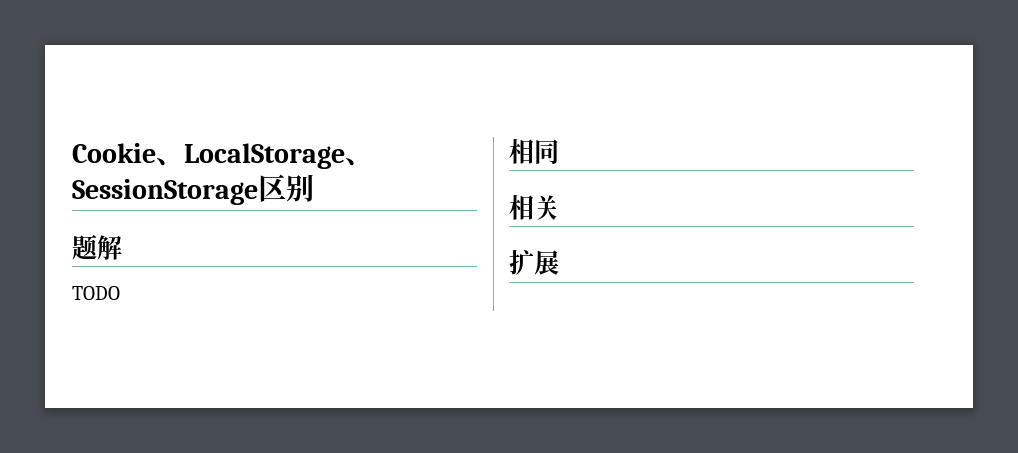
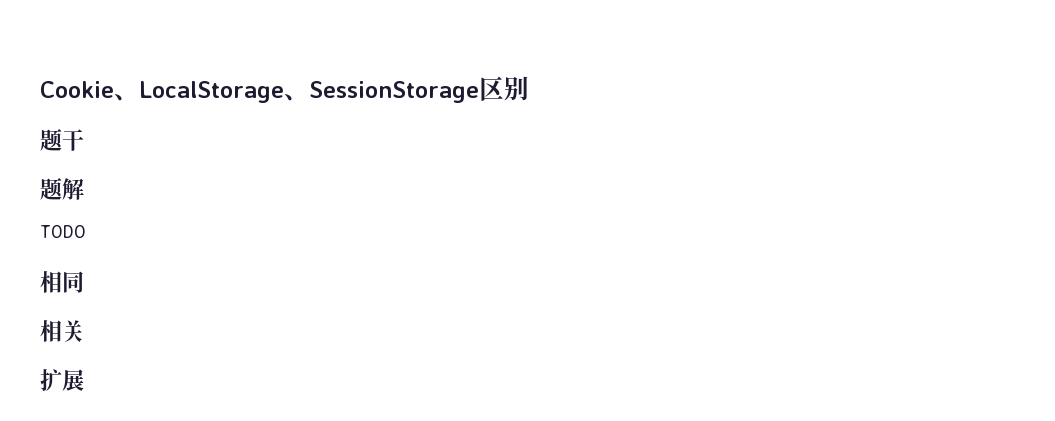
+ 题干

